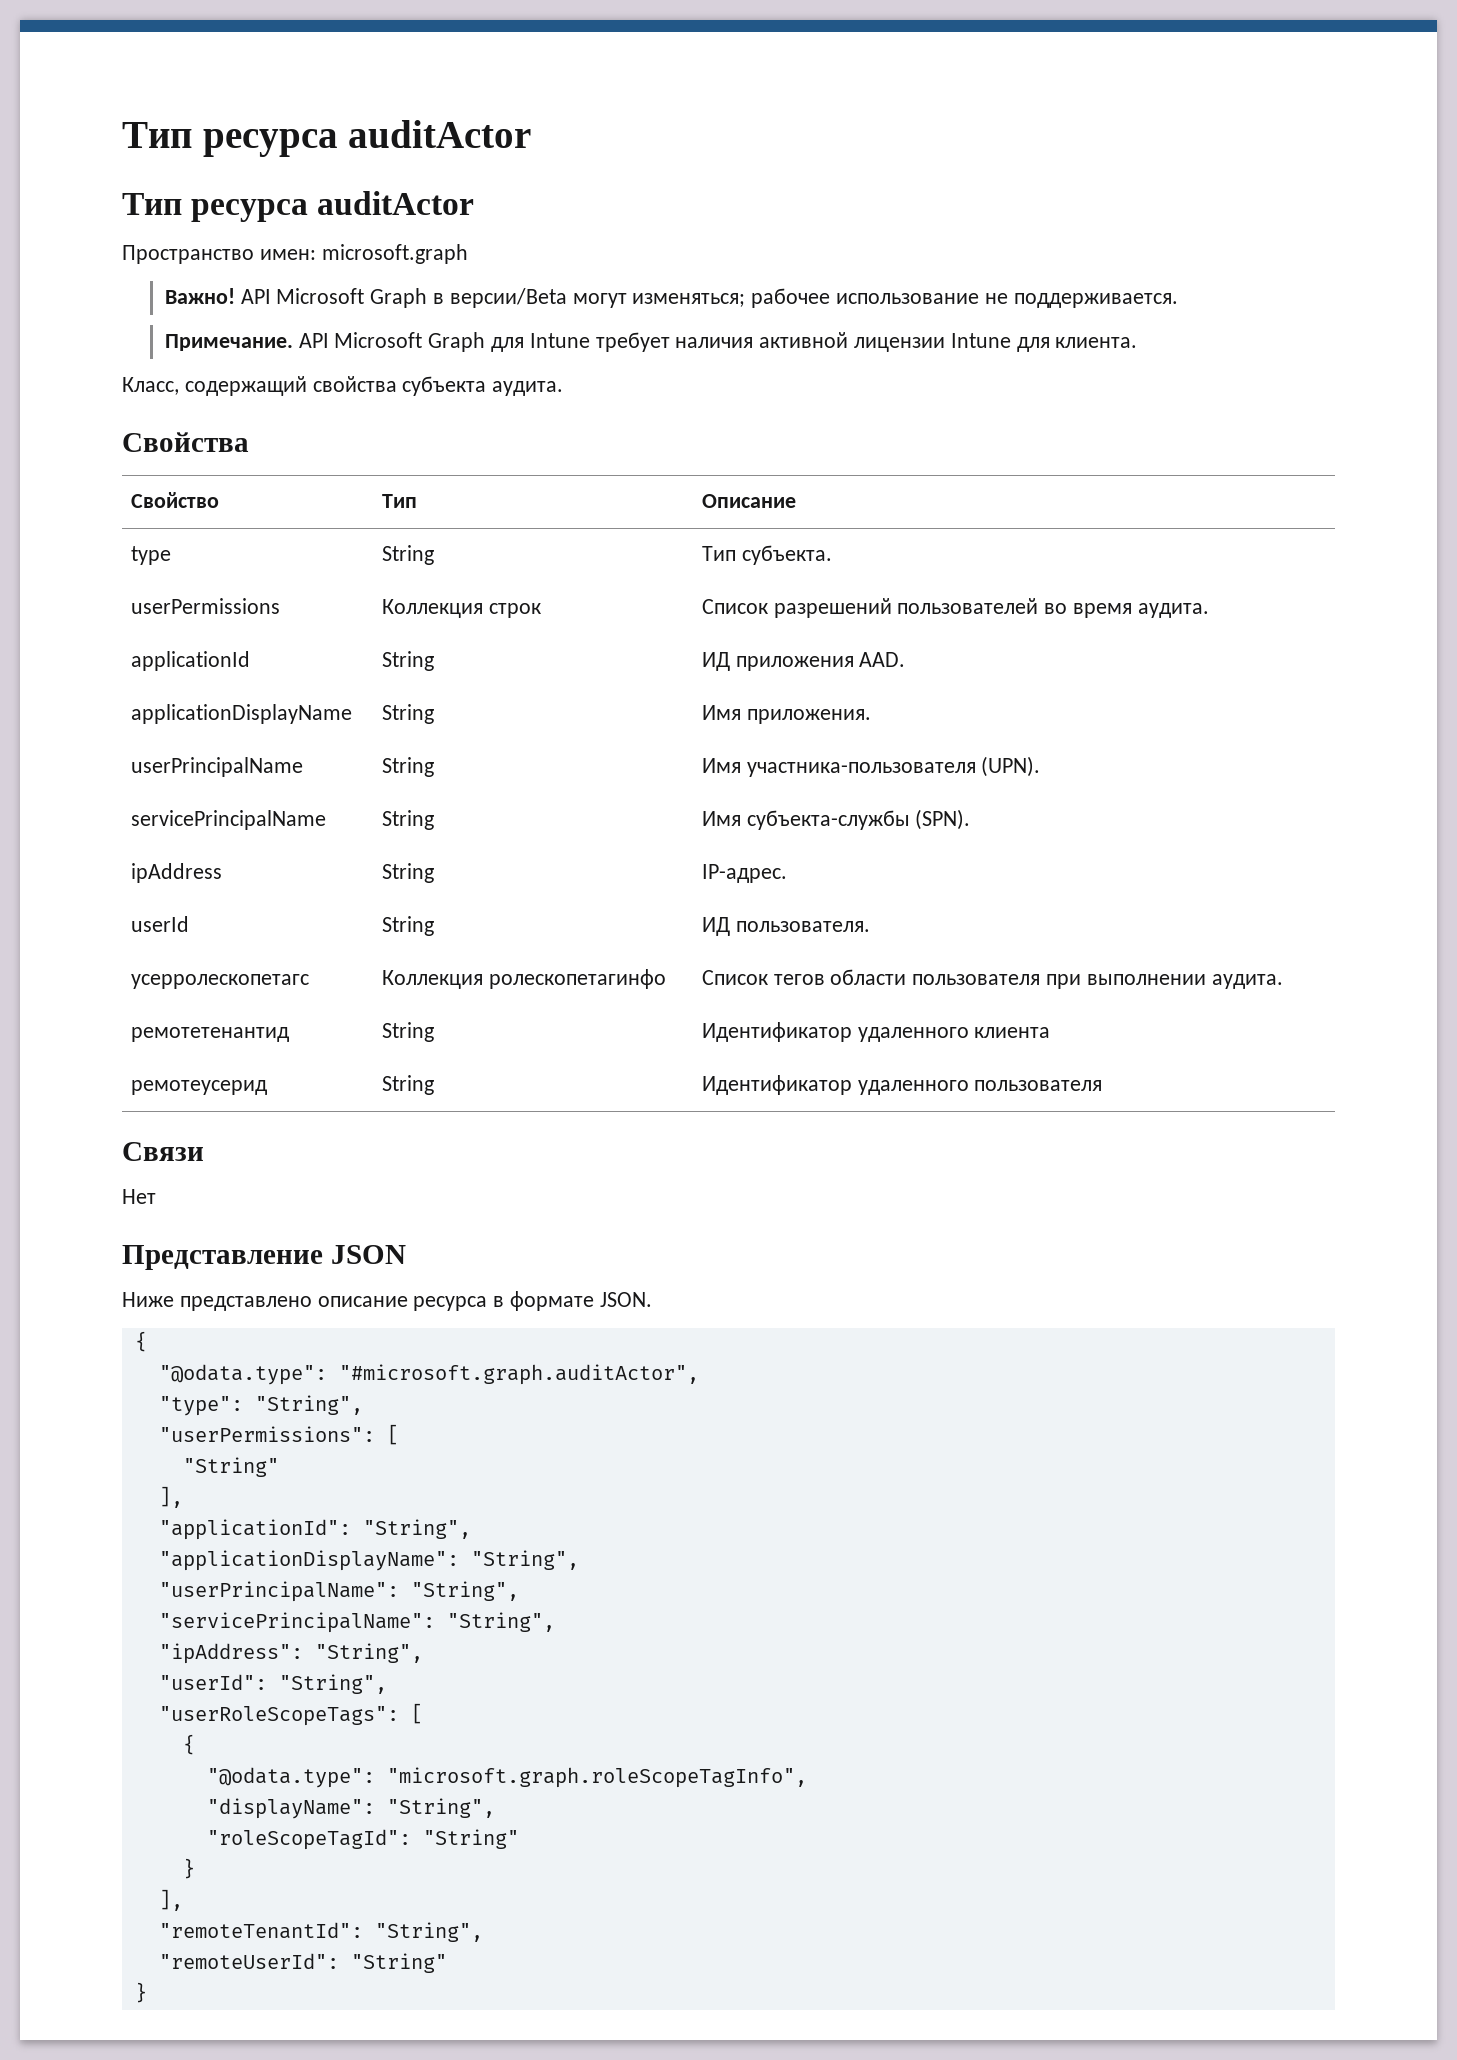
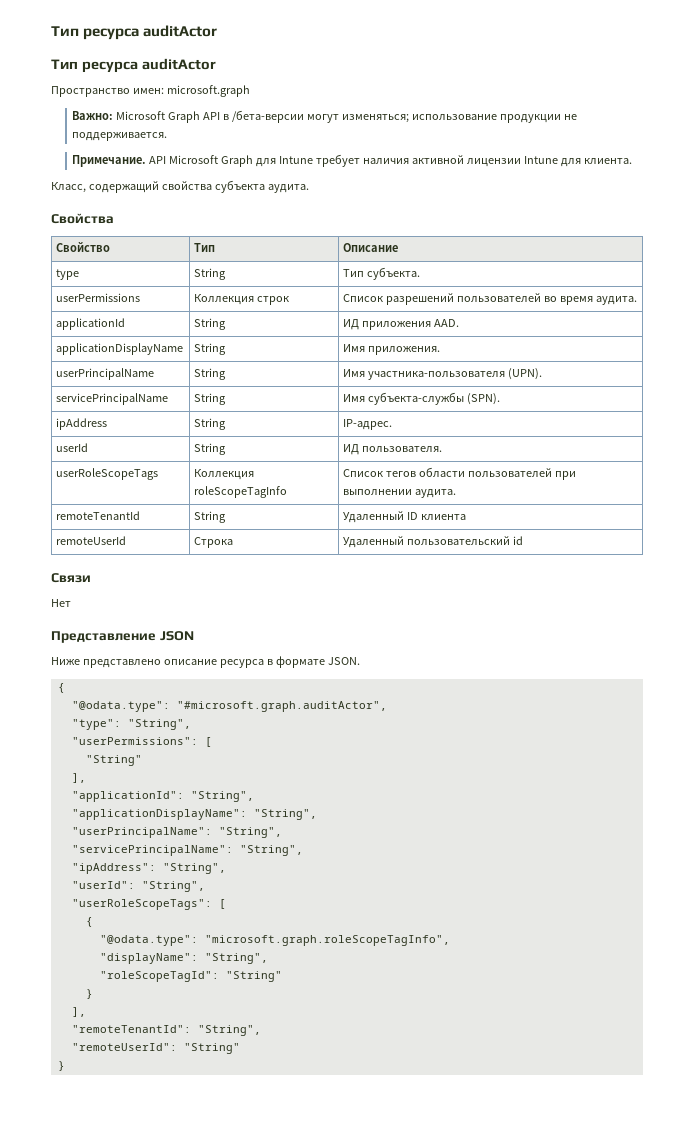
- Важно! API Microsoft Graph в версии/Beta могут изменяться; рабочее использование не поддерживается.
+ Важно: Microsoft Graph API в /бета-версии могут изменяться; использование продукции не поддерживается.
- усерролескопетагс | Коллекция ролескопетагинфо | Список тегов области пользователя при выполнении аудита.
+ userRoleScopeTags | Коллекция roleScopeTagInfo | Список тегов области пользователей при выполнении аудита.
- ремотетенантид | String | Идентификатор удаленного клиента
+ remoteTenantId | String | Удаленный ID клиента
- ремотеусерид | String | Идентификатор удаленного пользователя
+ remoteUserId | Строка | Удаленный пользовательский id

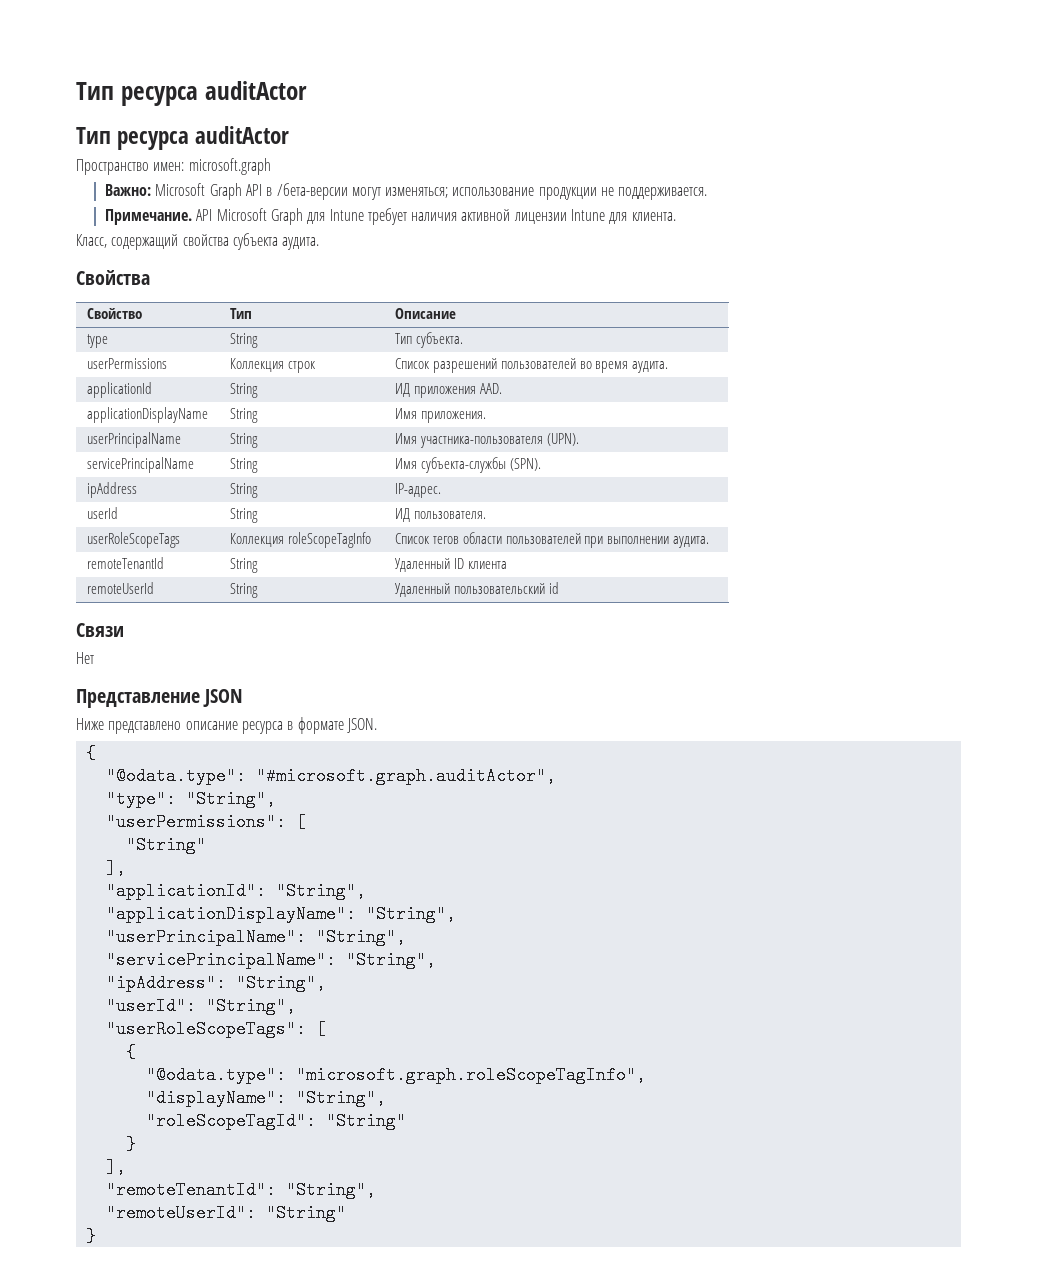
- remoteUserId | Строка | Удаленный пользовательский id
+ remoteUserId | String | Удаленный пользовательский id

